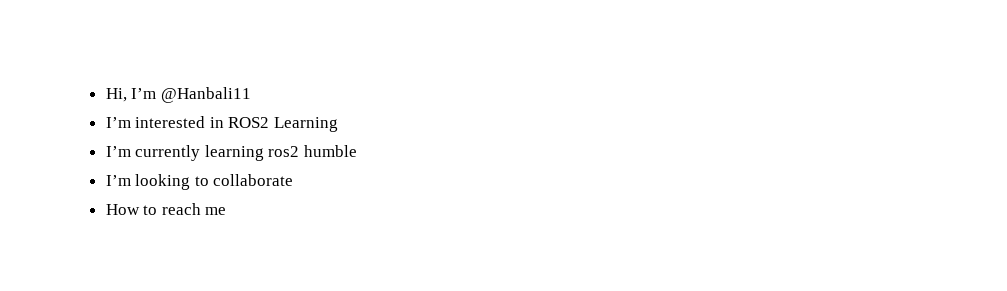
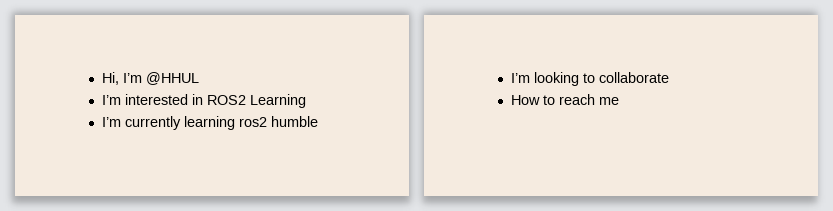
- Hi, I’m @Hanbali11
+ Hi, I’m @HHUL

